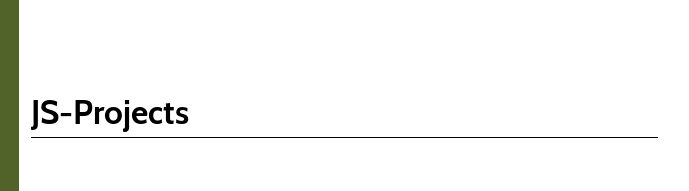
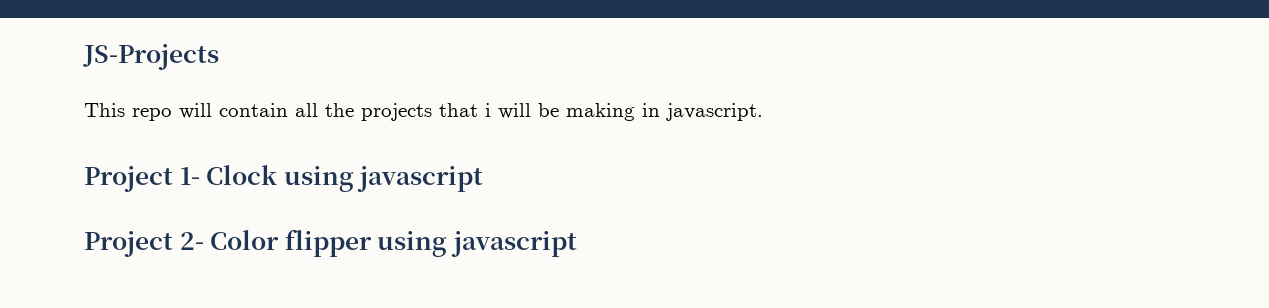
+ This repo will contain all the projects that i will be making in javascript.
+ Project 1- Clock using javascript
+ Project 2- Color flipper using javascript

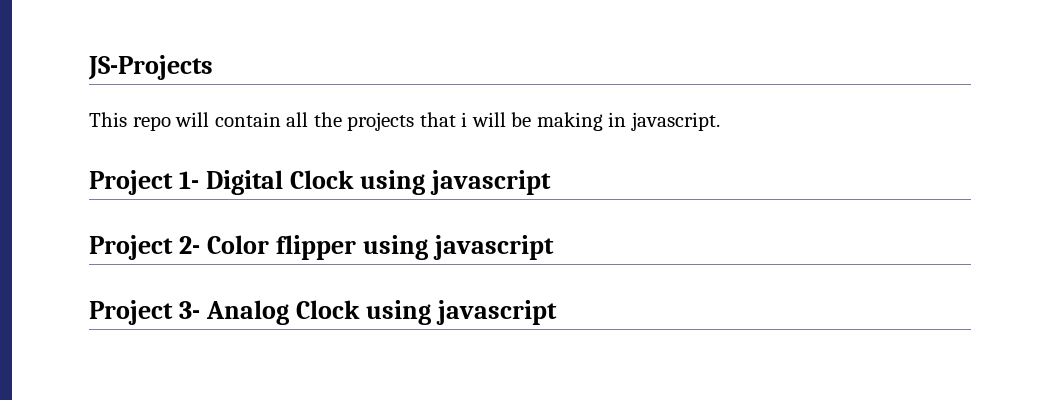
- Project 1- Clock using javascript
+ Project 1- Digital Clock using javascript
+ Project 3- Analog Clock using javascript

